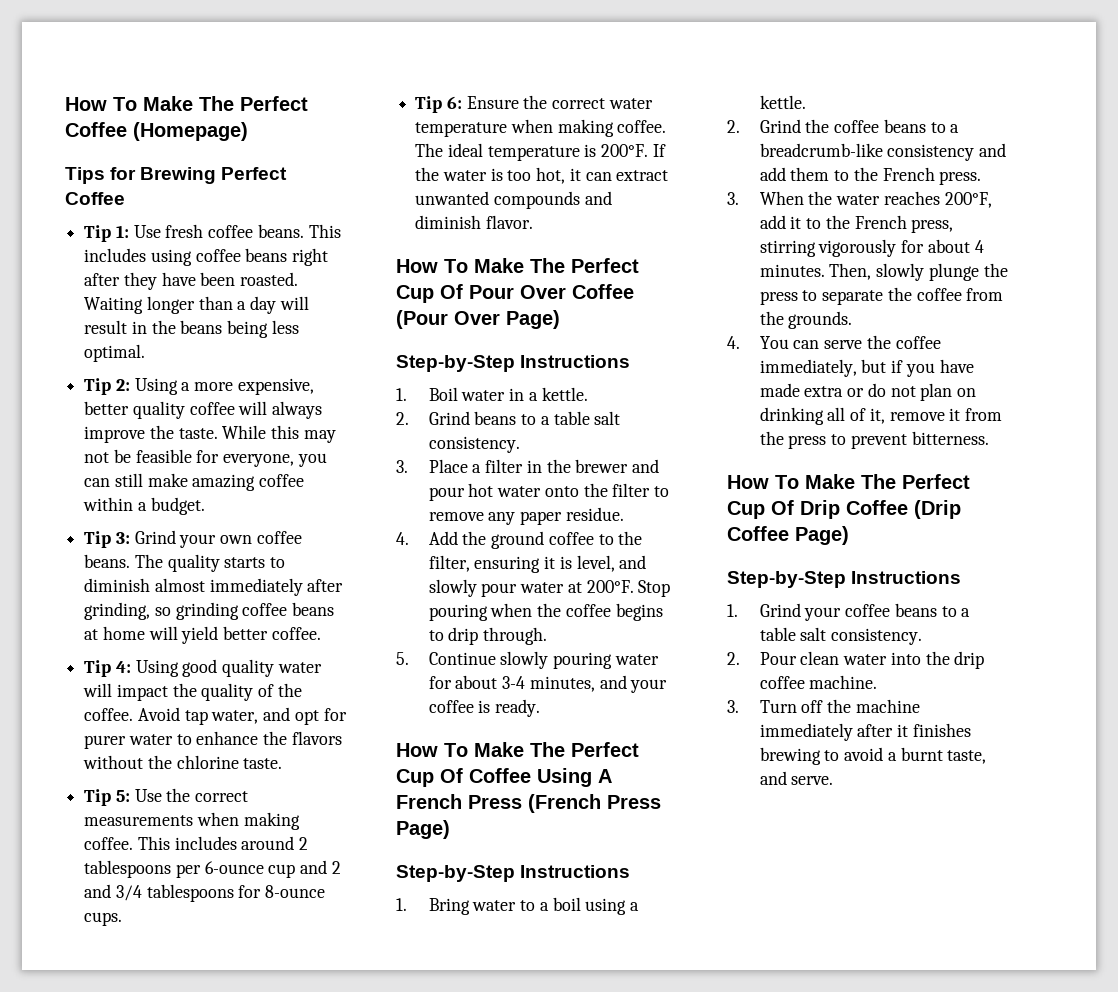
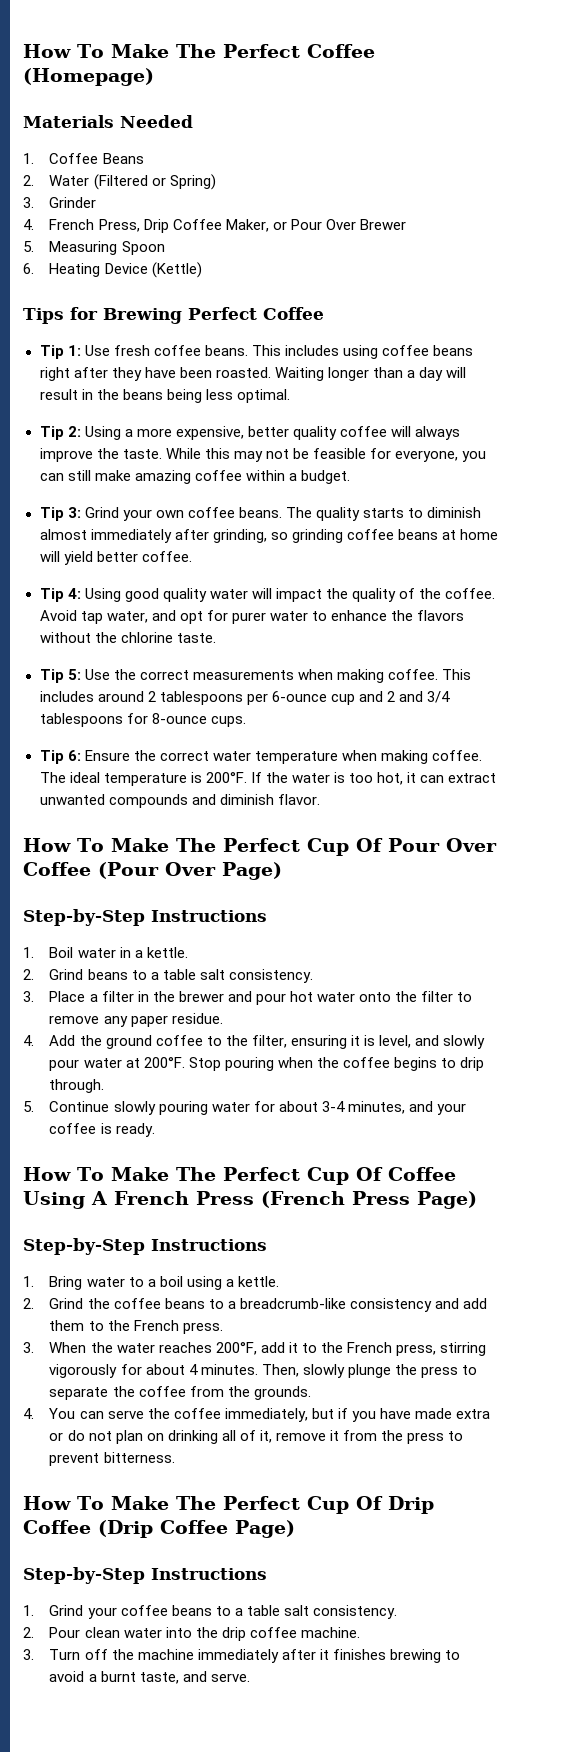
+ Materials Needed
+ 1. Coffee Beans
+ 2. Water (Filtered or Spring)
+ 3. Grinder
+ 4. French Press, Drip Coffee Maker, or Pour Over Brewer
+ 5. Measuring Spoon
+ 6. Heating Device (Kettle)

